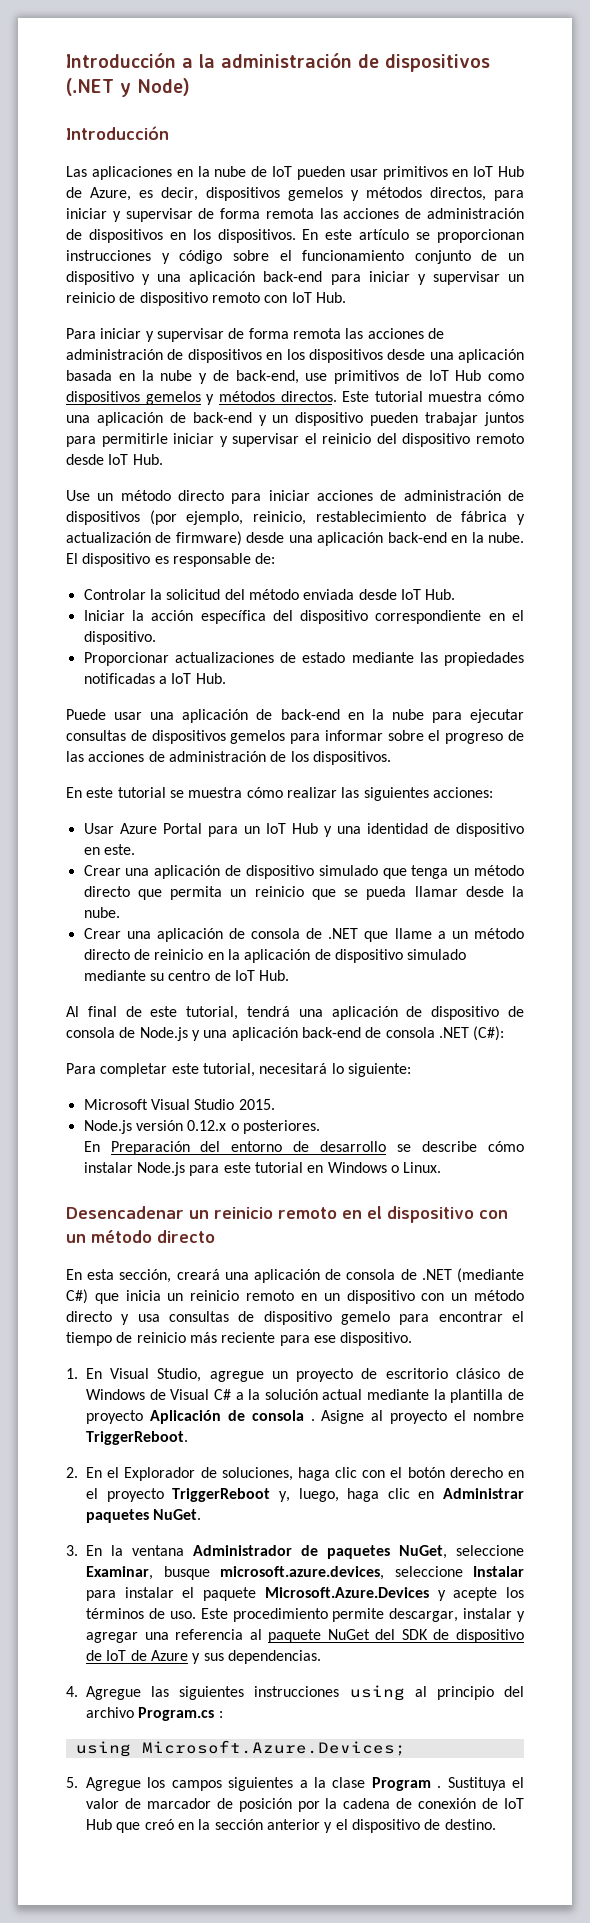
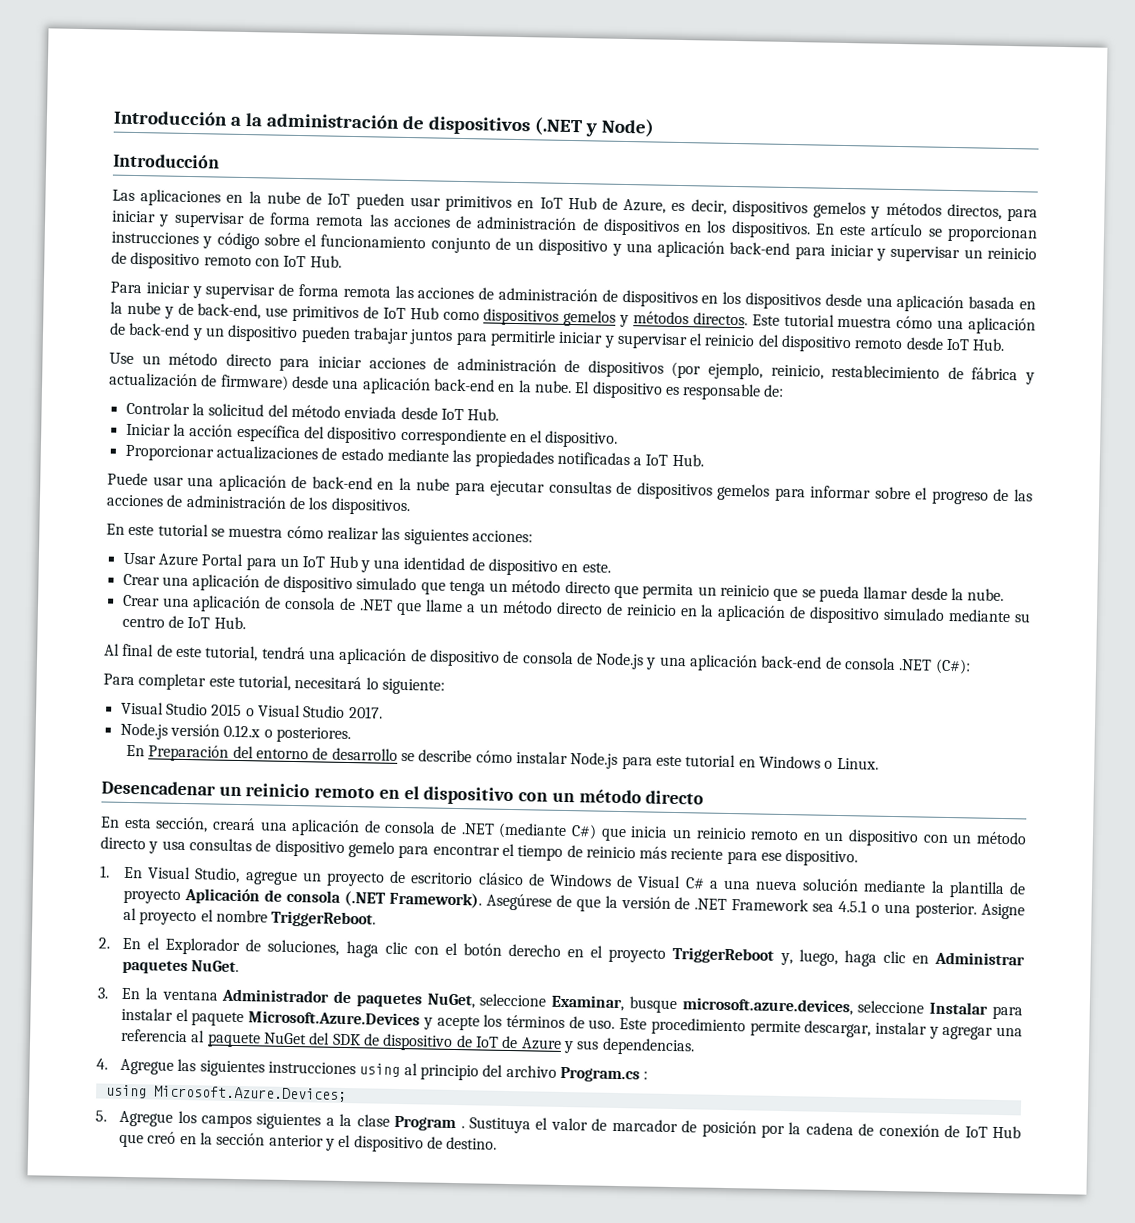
- Microsoft Visual Studio 2015.
+ Visual Studio 2015 o Visual Studio 2017.
- 1. En Visual Studio, agregue un proyecto de escritorio clásico de Windows de Visual C# a la solución actual mediante la plantilla de proyecto Aplicación de consola .
+ 1. En Visual Studio, agregue un proyecto de escritorio clásico de Windows de Visual C# a una nueva solución mediante la plantilla de proyecto Aplicación de consola (.NET Framework). Asegúrese de que la versión de .NET Framework sea 4.5.1 o una posterior.

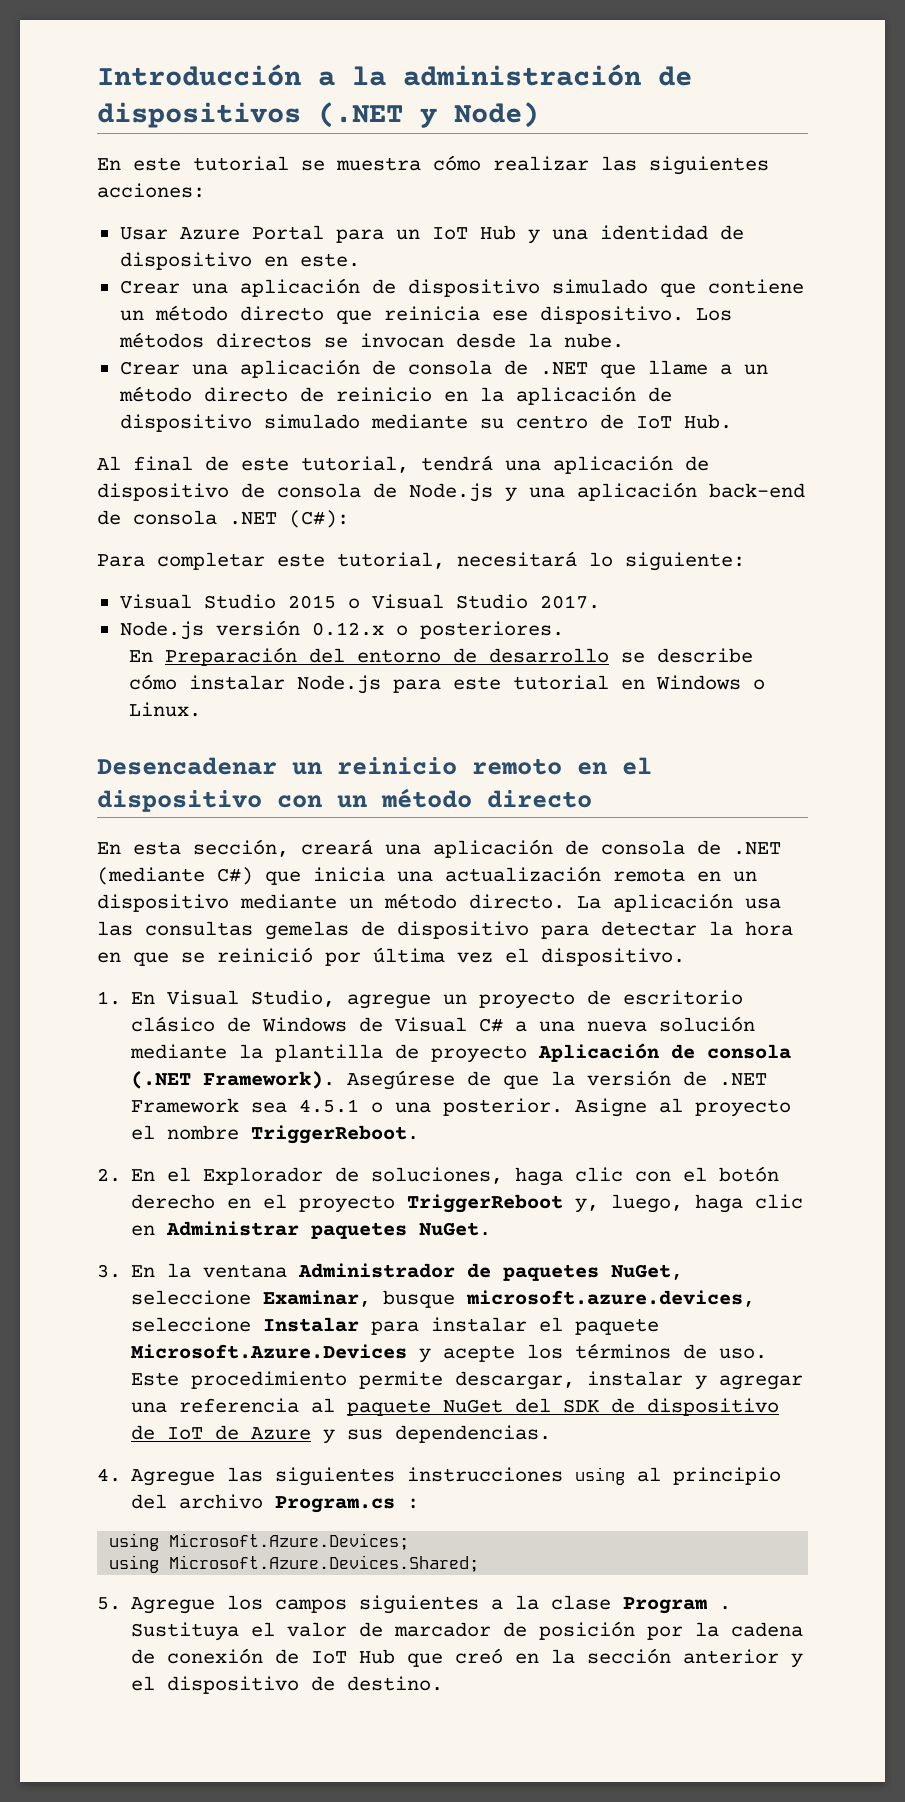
  Introducción a la administración de dispositivos (.NET y Node)
- Introducción
- Las aplicaciones en la nube de IoT pueden usar primitivos en IoT Hub de Azure, es decir, dispositivos gemelos y métodos directos, para iniciar y supervisar de forma remota las acciones de administración de dispositivos en los dispositivos. En este artículo se proporcionan instrucciones y código sobre el funcionamiento conjunto de un dispositivo y una aplicación back-end para iniciar y supervisar un reinicio de dispositivo remoto con IoT Hub.
- Para iniciar y supervisar de forma remota las acciones de administración de dispositivos en los dispositivos desde una aplicación basada en la nube y de back-end, use primitivos de IoT Hub como dispositivos gemelos y métodos directos. Este tutorial muestra cómo una aplicación de back-end y un dispositivo pueden trabajar juntos para permitirle iniciar y supervisar el reinicio del dispositivo remoto desde IoT Hub.
- Use un método directo para iniciar acciones de administración de dispositivos (por ejemplo, reinicio, restablecimiento de fábrica y actualización de firmware) desde una aplicación back-end en la nube. El dispositivo es responsable de:
- Controlar la solicitud del método enviada desde IoT Hub.
- Iniciar la acción específica del dispositivo correspondiente en el dispositivo.
- Proporcionar actualizaciones de estado mediante las propiedades notificadas a IoT Hub.
- Puede usar una aplicación de back-end en la nube para ejecutar consultas de dispositivos gemelos para informar sobre el progreso de las acciones de administración de los dispositivos.
- Crear una aplicación de dispositivo simulado que tenga un método directo que permita un reinicio que se pueda llamar desde la nube.
+ Crear una aplicación de dispositivo simulado que contiene un método directo que reinicia ese dispositivo. Los métodos directos se invocan desde la nube.
- En esta sección, creará una aplicación de consola de .NET (mediante C#) que inicia un reinicio remoto en un dispositivo con un método directo y usa consultas de dispositivo gemelo para encontrar el tiempo de reinicio más reciente para ese dispositivo.
+ En esta sección, creará una aplicación de consola de .NET (mediante C#) que inicia una actualización remota en un dispositivo mediante un método directo. La aplicación usa las consultas gemelas de dispositivo para detectar la hora en que se reinició por última vez el dispositivo.
+ using Microsoft.Azure.Devices.Shared;

